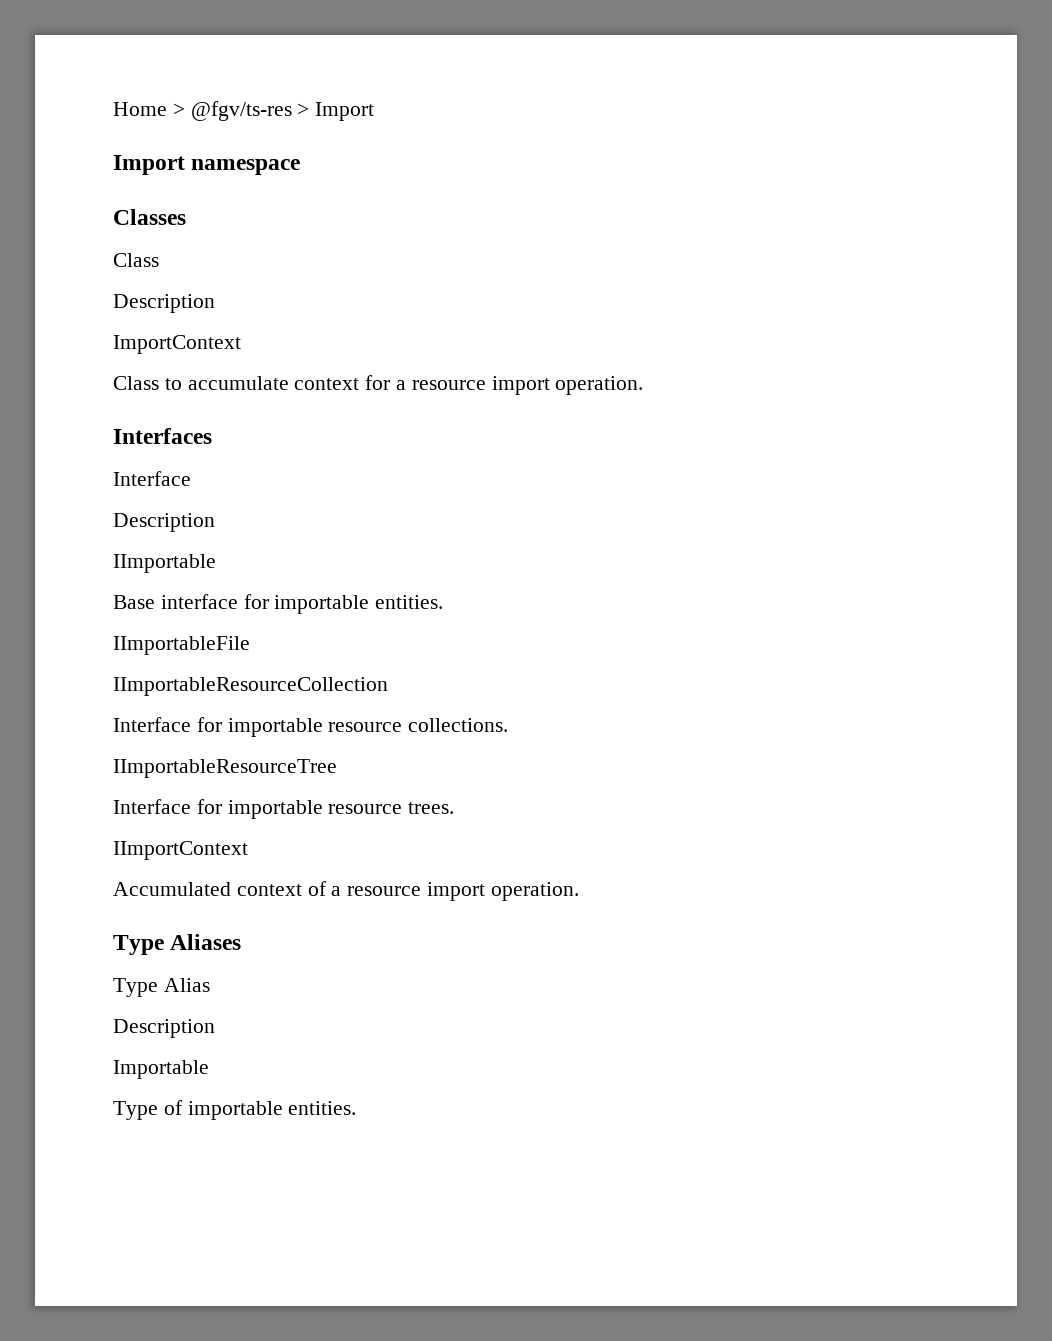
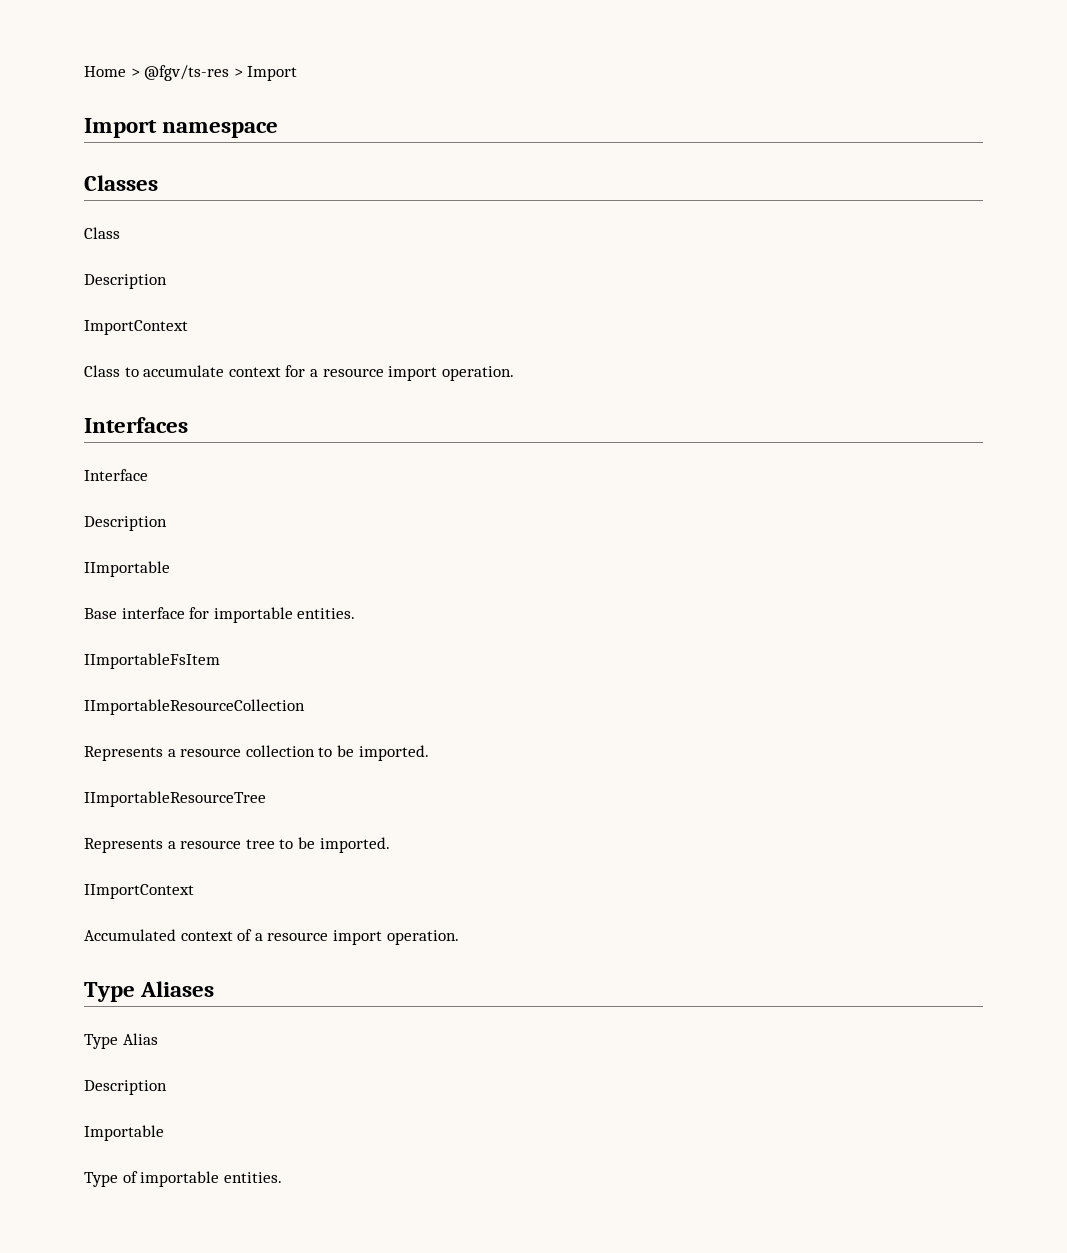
- IImportableFile
+ IImportableFsItem
- Interface for importable resource collections.
+ Represents a resource collection to be imported.
  IImportableResourceTree
- Interface for importable resource trees.
+ Represents a resource tree to be imported.

